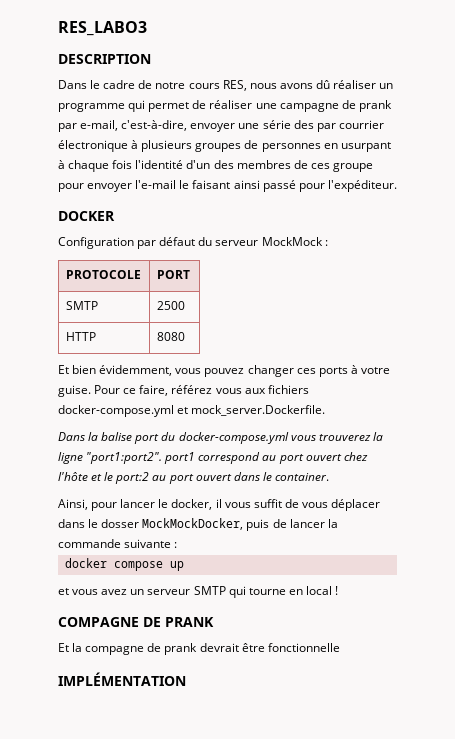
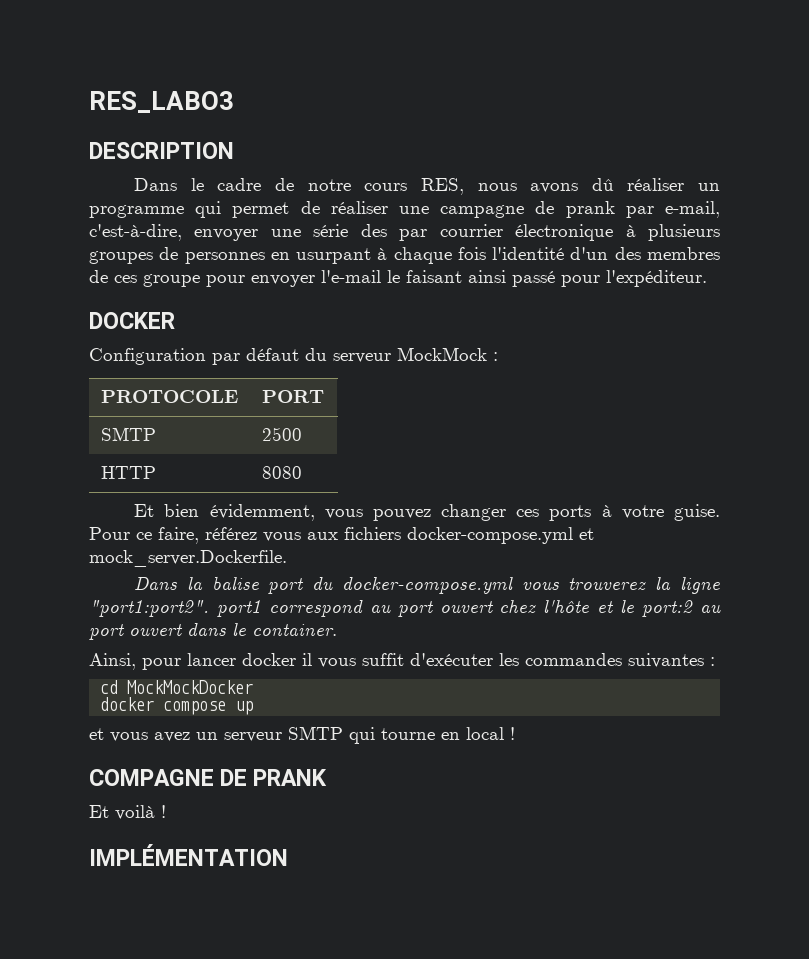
- Ainsi, pour lancer le docker, il vous suffit de vous déplacer dans le dosser MockMockDocker, puis de lancer la commande suivante :
+ Ainsi, pour lancer docker il vous suffit d'exécuter les commandes suivantes :
+ cd MockMockDocker
- Et la compagne de prank devrait être fonctionnelle
+ Et voilà !

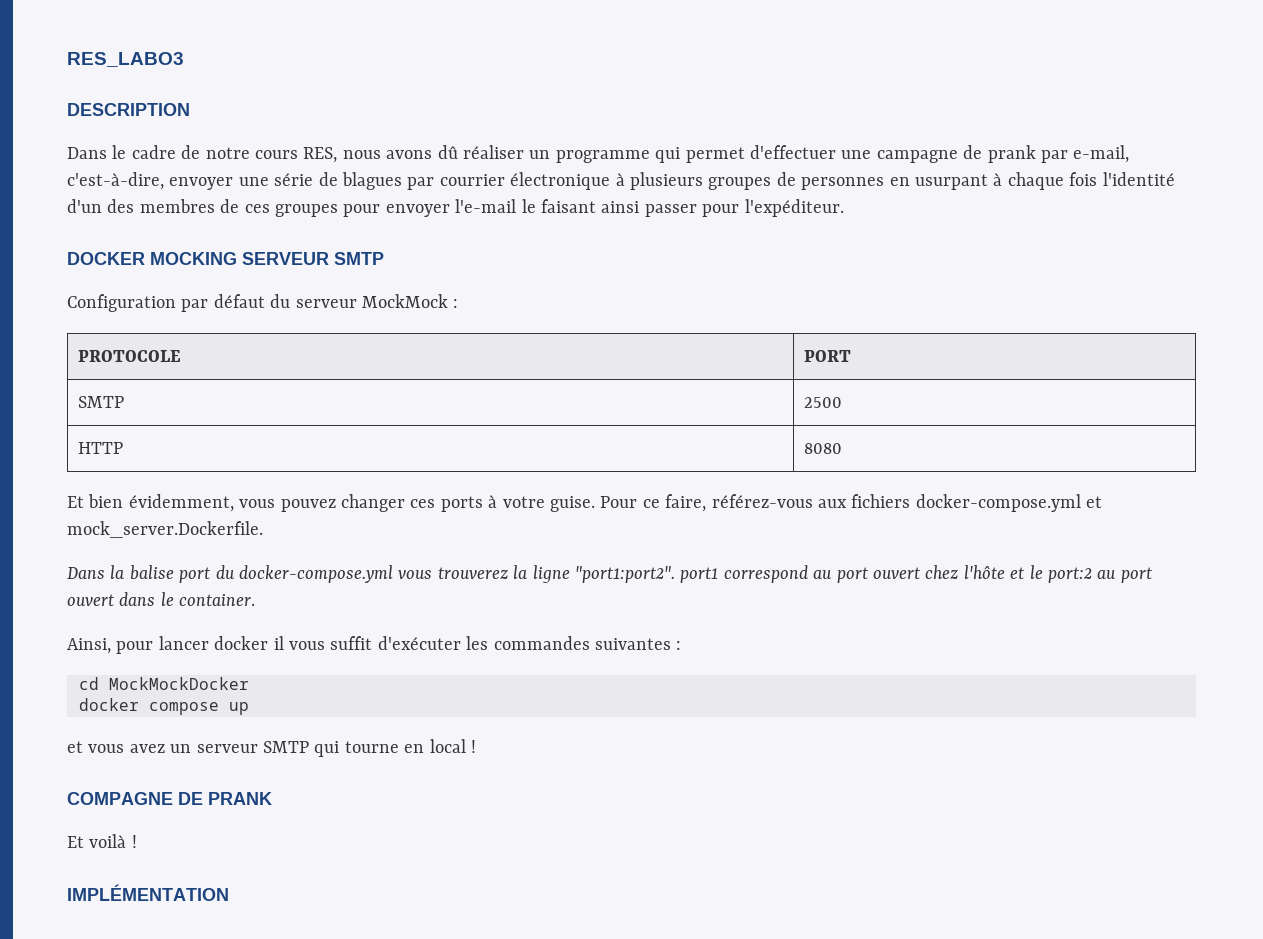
- Dans le cadre de notre cours RES, nous avons dû réaliser un programme qui permet de réaliser une campagne de prank par e-mail, c'est-à-dire, envoyer une série des par courrier électronique à plusieurs groupes de personnes en usurpant à chaque fois l'identité d'un des membres de ces groupe pour envoyer l'e-mail le faisant ainsi passé pour l'expéditeur.
+ Dans le cadre de notre cours RES, nous avons dû réaliser un programme qui permet d'effectuer une campagne de prank par e-mail, c'est-à-dire, envoyer une série de blagues par courrier électronique à plusieurs groupes de personnes en usurpant à chaque fois l'identité d'un des membres de ces groupes pour envoyer l'e-mail le faisant ainsi passer pour l'expéditeur.
- DOCKER
+ DOCKER MOCKING SERVEUR SMTP
- Pour ce faire, référez vous aux fichiers docker-compose.yml et mock_server.Dockerfile.
+ Pour ce faire, référez-vous aux fichiers docker-compose.yml et mock_server.Dockerfile.

